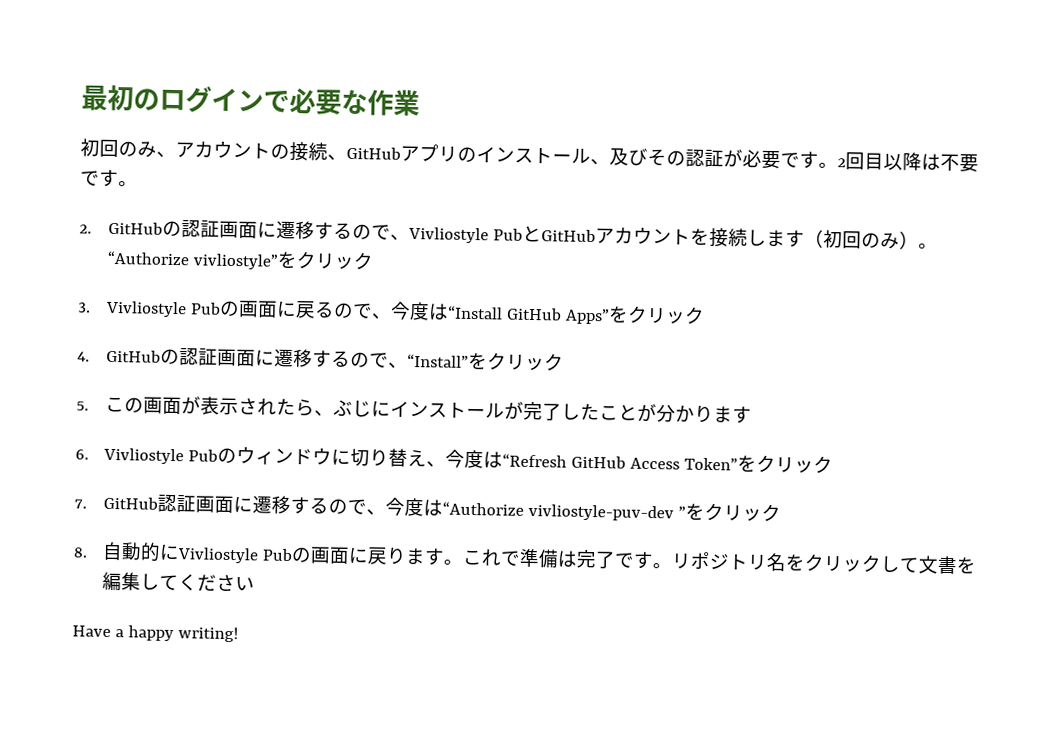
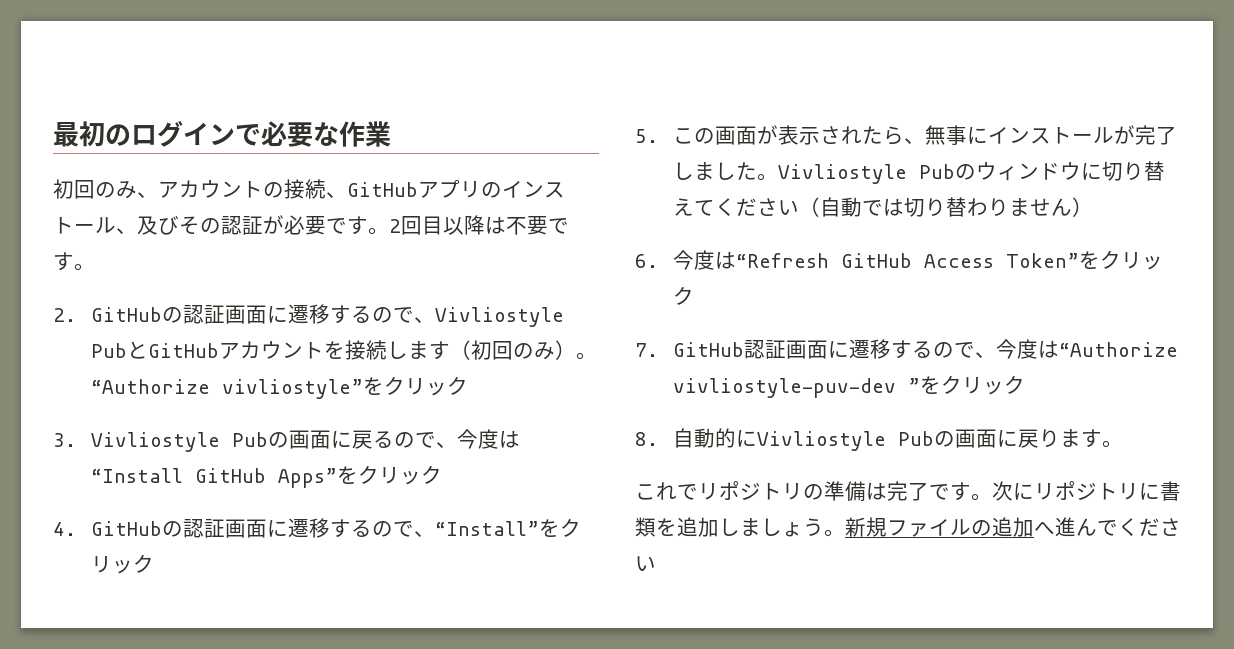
- 5.この画面が表示されたら、ぶじにインストールが完了したことが分かります
- 6. Vivliostyle Pubのウィンドウに切り替え、今度は“Refresh GitHub Access Token”をクリック
+ 5.この画面が表示されたら、無事にインストールが完了しました。Vivliostyle Pubのウィンドウに切り替えてください（自動では切り替わりません）
+ 6.今度は“Refresh GitHub Access Token”をクリック
- 8.自動的にVivliostyle Pubの画面に戻ります。これで準備は完了です。
+ 8.自動的にVivliostyle Pubの画面に戻ります。
+ これでリポジトリの準備は完了です。
- リポジトリ名をクリックして文書を編集してください
- Have a happy writing!
+ 次にリポジトリに書類を追加しましょう。新規ファイルの追加へ進んでください

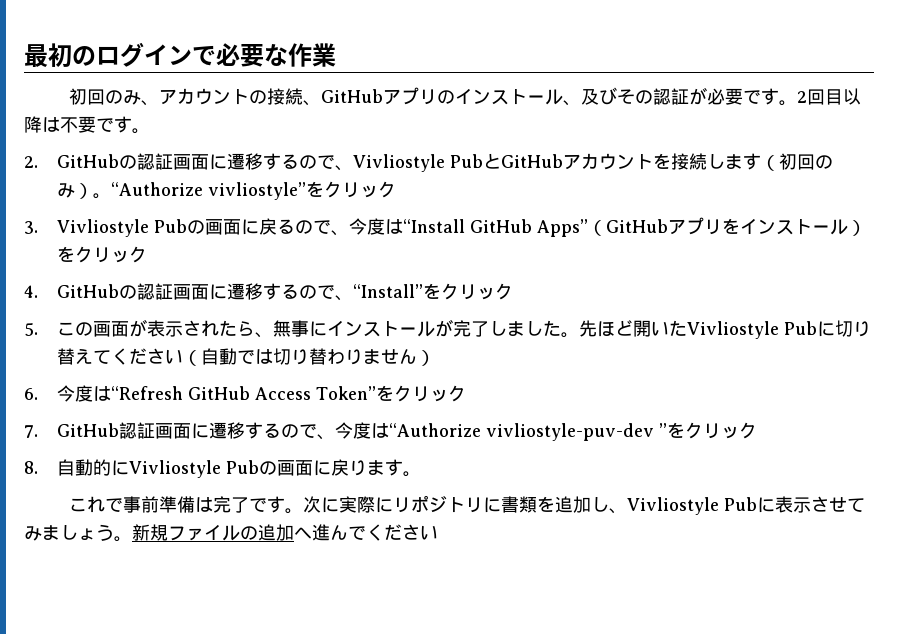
- 3. Vivliostyle Pubの画面に戻るので、今度は“Install GitHub Apps”をクリック
+ 3. Vivliostyle Pubの画面に戻るので、今度は“Install GitHub Apps”（GitHubアプリをインストール）をクリック
- Vivliostyle Pubのウィンドウに切り替えてください（自動では切り替わりません）
+ 先ほど開いたVivliostyle Pubに切り替えてください（自動では切り替わりません）
- これでリポジトリの準備は完了です。
+ これで事前準備は完了です。
- 次にリポジトリに書類を追加しましょう。
+ 次に実際にリポジトリに書類を追加し、Vivliostyle Pubに表示させてみましょう。

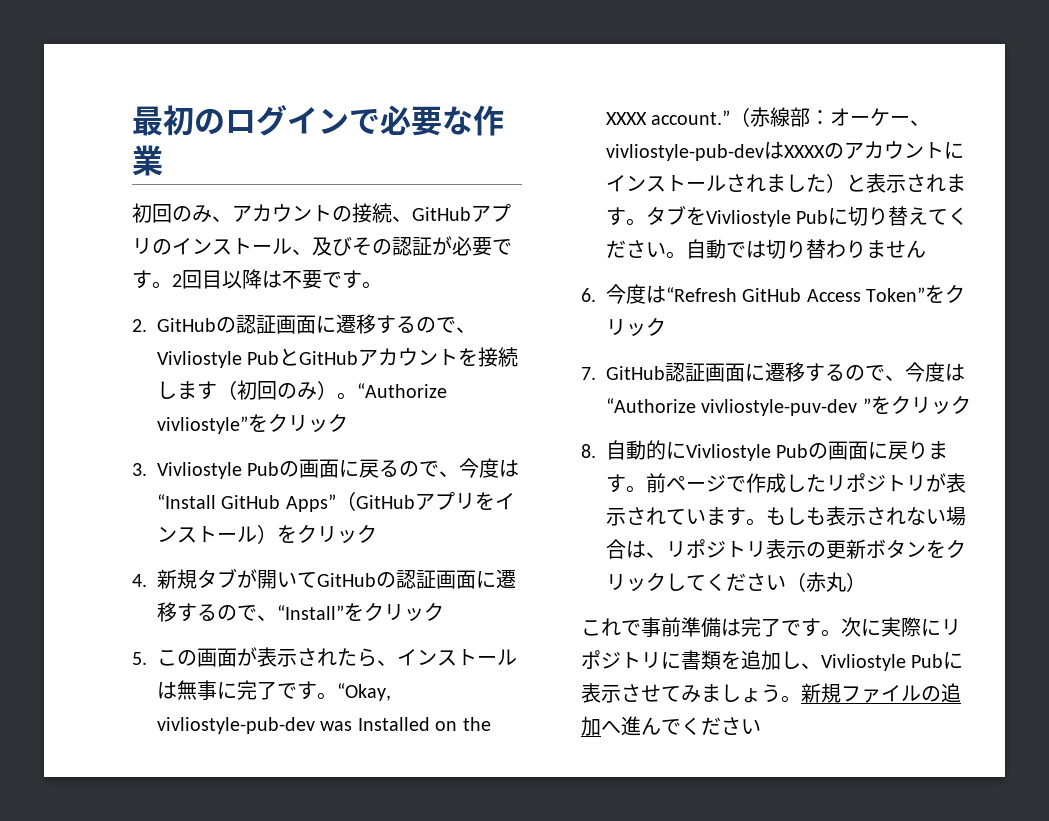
- 4. GitHubの認証画面に遷移するので、“Install”をクリック
+ 4.新規タブが開いてGitHubの認証画面に遷移するので、“Install”をクリック
- 5.この画面が表示されたら、無事にインストールが完了しました。先ほど開いたVivliostyle Pubに切り替えてください（自動では切り替わりません）
+ 5.この画面が表示されたら、インストールは無事に完了です。“Okay, vivliostyle-pub-dev was Installed on the XXXX account.”（赤線部：オーケー、vivliostyle-pub-devはXXXXのアカウントにインストールされました）と表示されます。タブをVivliostyle Pubに切り替えてください。自動では切り替わりません
+ 前ページで作成したリポジトリが表示されています。もしも表示されない場合は、リポジトリ表示の更新ボタンをクリックしてください（赤丸）

